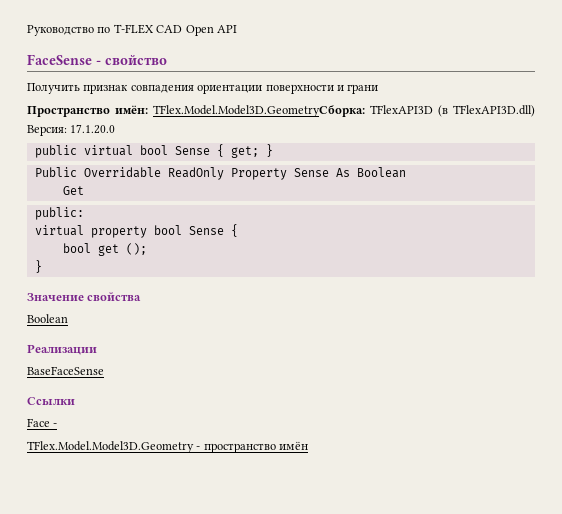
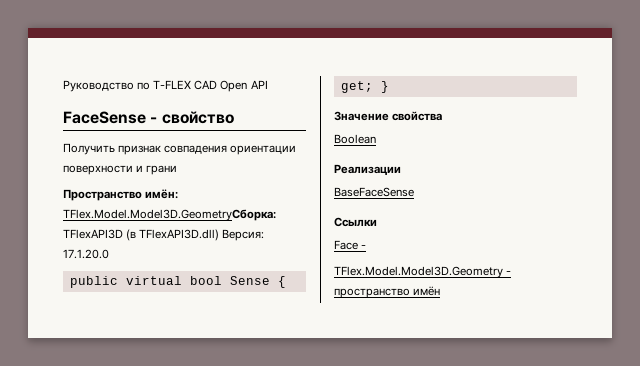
- Public Overridable ReadOnly Property Sense As Boolean
- Get
- public:
- virtual property bool Sense {
- bool get ();
- }

